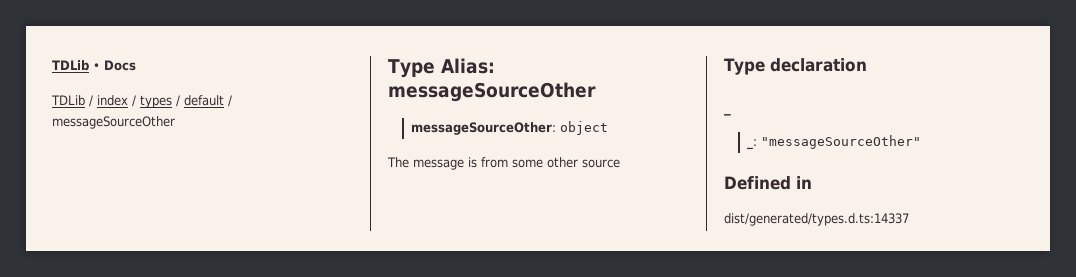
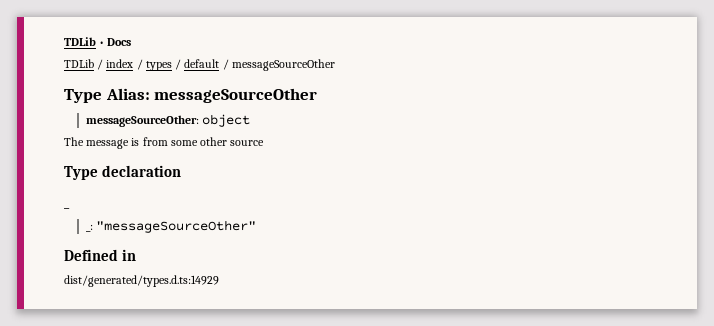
- dist/generated/types.d.ts:14337
+ dist/generated/types.d.ts:14929

